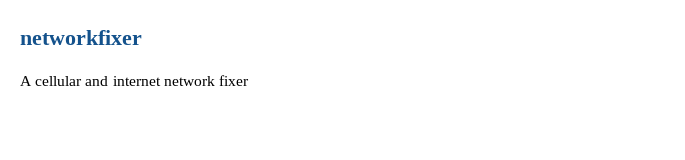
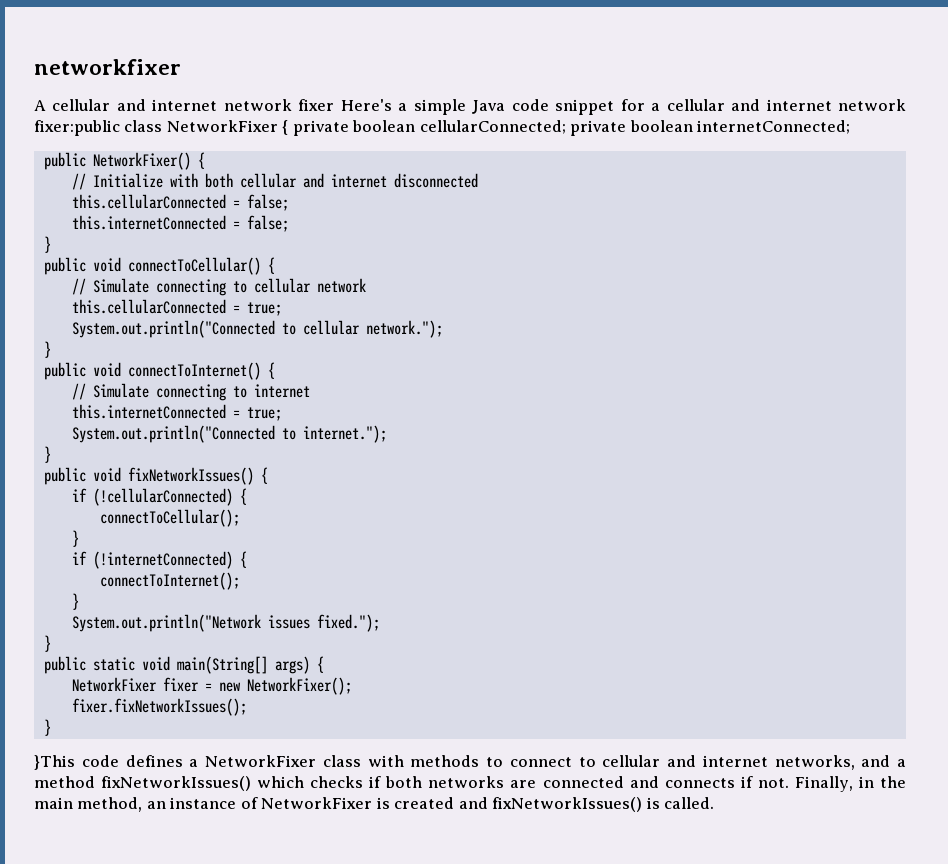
- A cellular and internet network fixer
+ A cellular and internet network fixer Here's a simple Java code snippet for a cellular and internet network fixer:public class NetworkFixer { private boolean cellularConnected; private boolean internetConnected;
+ public NetworkFixer() {
+ // Initialize with both cellular and internet disconnected
+ this.cellularConnected = false;
+ this.internetConnected = false;
+ }
+ public void connectToCellular() {
+ // Simulate connecting to cellular network
+ this.cellularConnected = true;
+ System.out.println("Connected to cellular network.");
+ }
+ public void connectToInternet() {
+ // Simulate connecting to internet
+ this.internetConnected = true;
+ System.out.println("Connected to internet.");
+ }
+ public void fixNetworkIssues() {
+ if (!cellularConnected) {
+ connectToCellular();
+ }
+ if (!internetConnected) {
+ connectToInternet();
+ }
+ System.out.println("Network issues fixed.");
+ }
+ public static void main(String[] args) {
+ NetworkFixer fixer = new NetworkFixer();
+ fixer.fixNetworkIssues();
+ }
+ }This code defines a NetworkFixer class with methods to connect to cellular and internet networks, and a method fixNetworkIssues() which checks if both networks are connected and connects if not. Finally, in the main method, an instance of NetworkFixer is created and fixNetworkIssues() is called.

